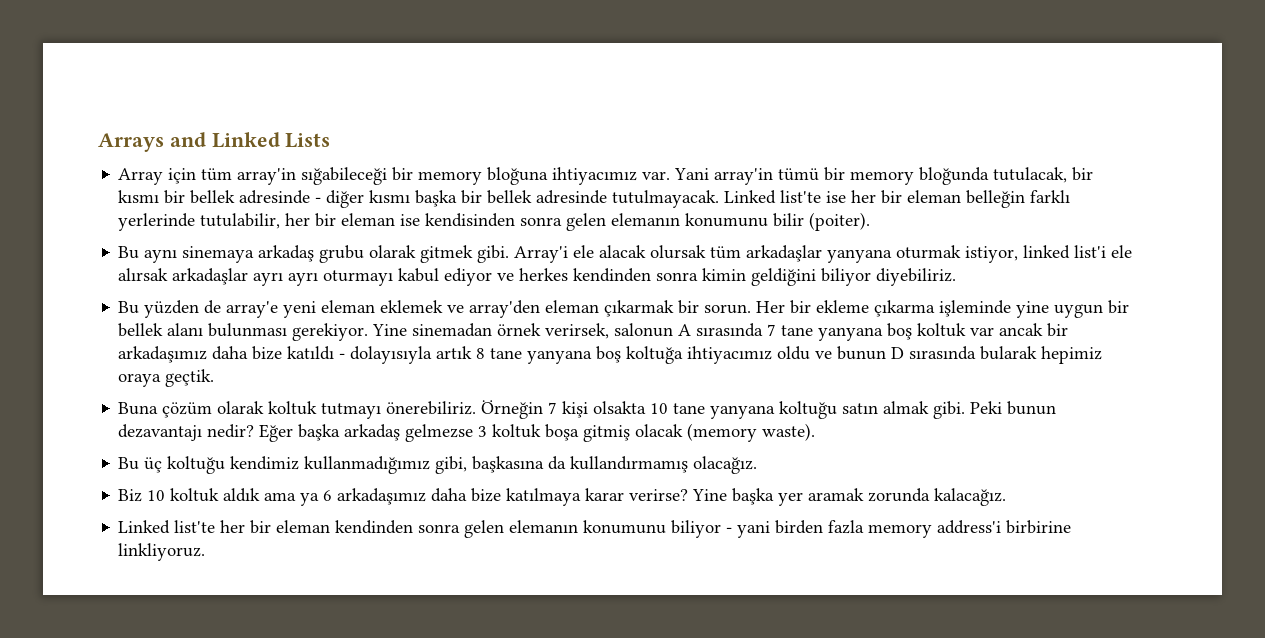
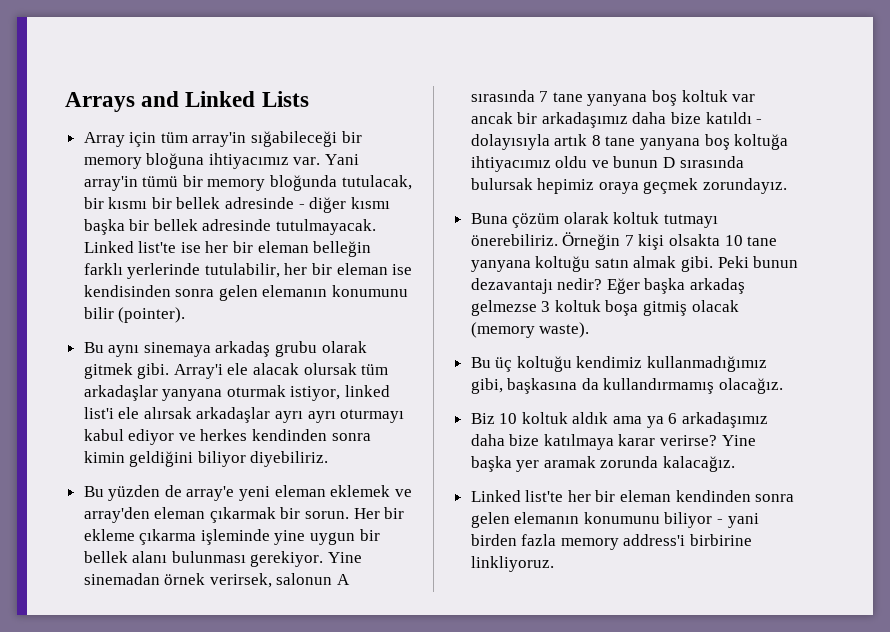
- Linked list'te ise her bir eleman belleğin farklı yerlerinde tutulabilir, her bir eleman ise kendisinden sonra gelen elemanın konumunu bilir (poiter).
+ Linked list'te ise her bir eleman belleğin farklı yerlerinde tutulabilir, her bir eleman ise kendisinden sonra gelen elemanın konumunu bilir (pointer).
- Yine sinemadan örnek verirsek, salonun A sırasında 7 tane yanyana boş koltuk var ancak bir arkadaşımız daha bize katıldı - dolayısıyla artık 8 tane yanyana boş koltuğa ihtiyacımız oldu ve bunun D sırasında bularak hepimiz oraya geçtik.
+ Yine sinemadan örnek verirsek, salonun A sırasında 7 tane yanyana boş koltuk var ancak bir arkadaşımız daha bize katıldı - dolayısıyla artık 8 tane yanyana boş koltuğa ihtiyacımız oldu ve bunun D sırasında bulursak hepimiz oraya geçmek zorundayız.

